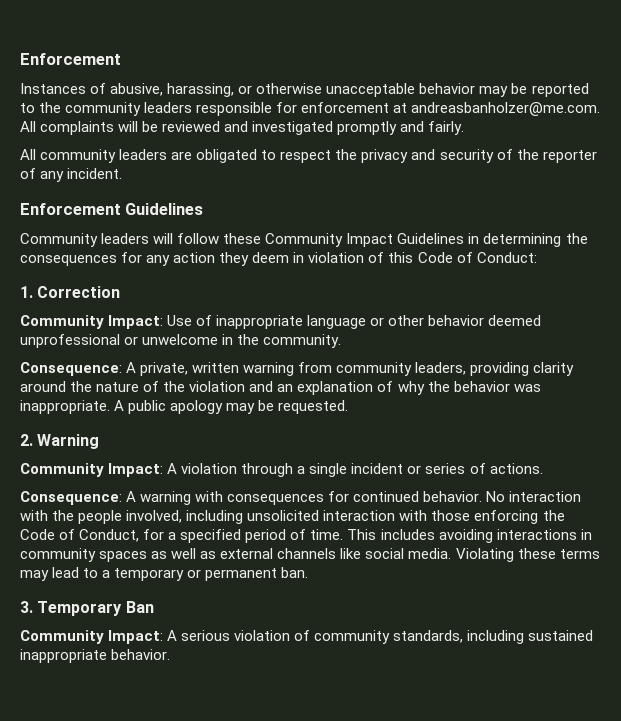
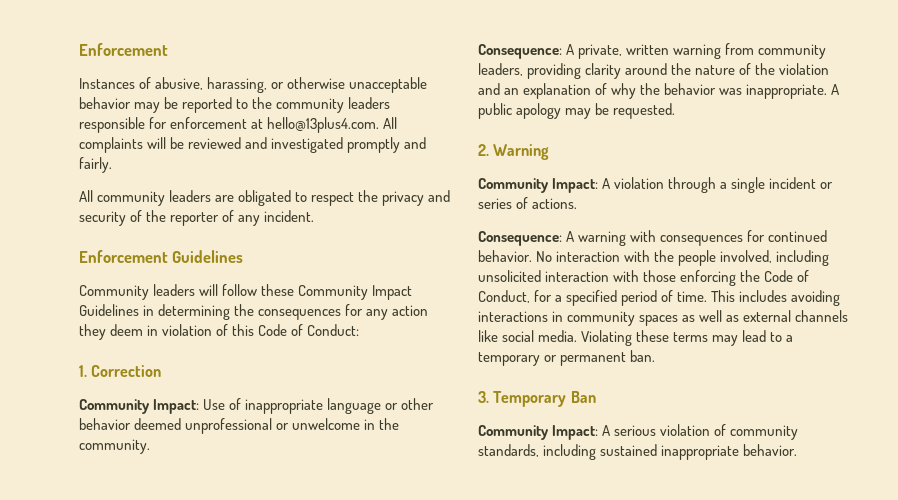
- Instances of abusive, harassing, or otherwise unacceptable behavior may be reported to the community leaders responsible for enforcement at andreasbanholzer@me.com. All complaints will be reviewed and investigated promptly and fairly.
+ Instances of abusive, harassing, or otherwise unacceptable behavior may be reported to the community leaders responsible for enforcement at hello@13plus4.com. All complaints will be reviewed and investigated promptly and fairly.

